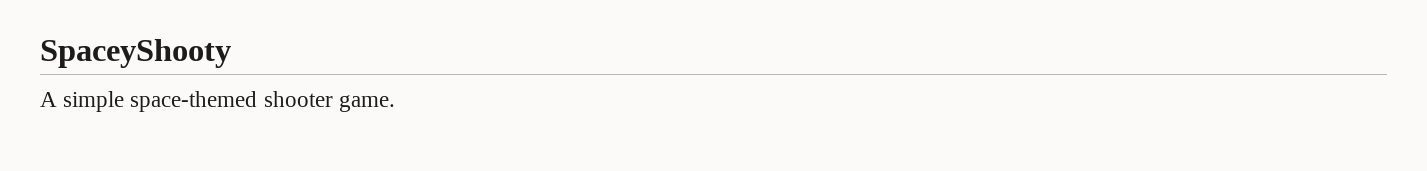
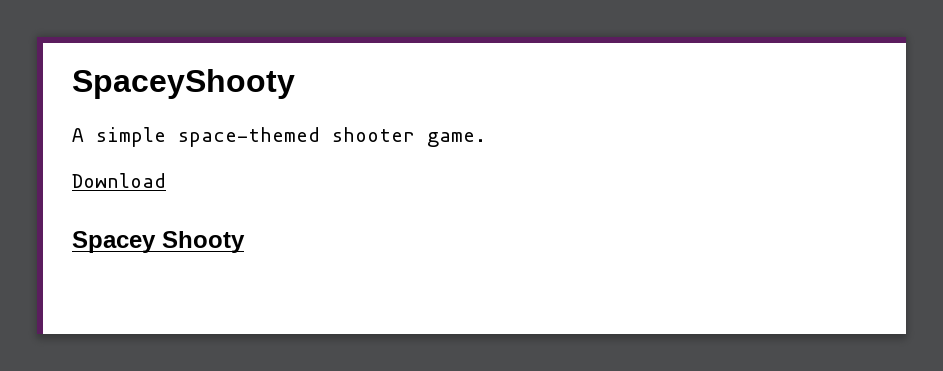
+ Download
+ Spacey Shooty

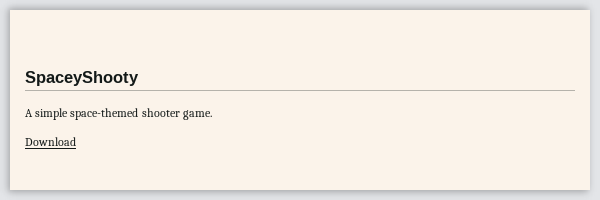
- Spacey Shooty

